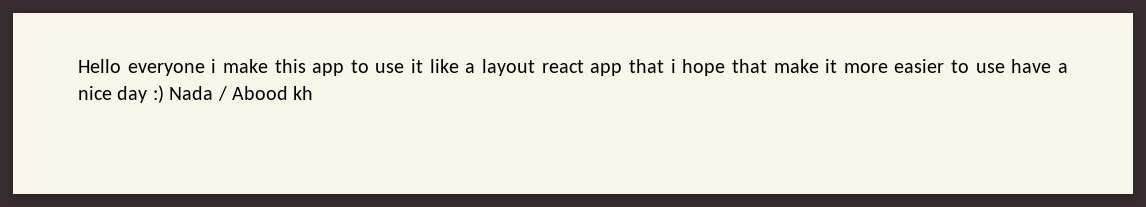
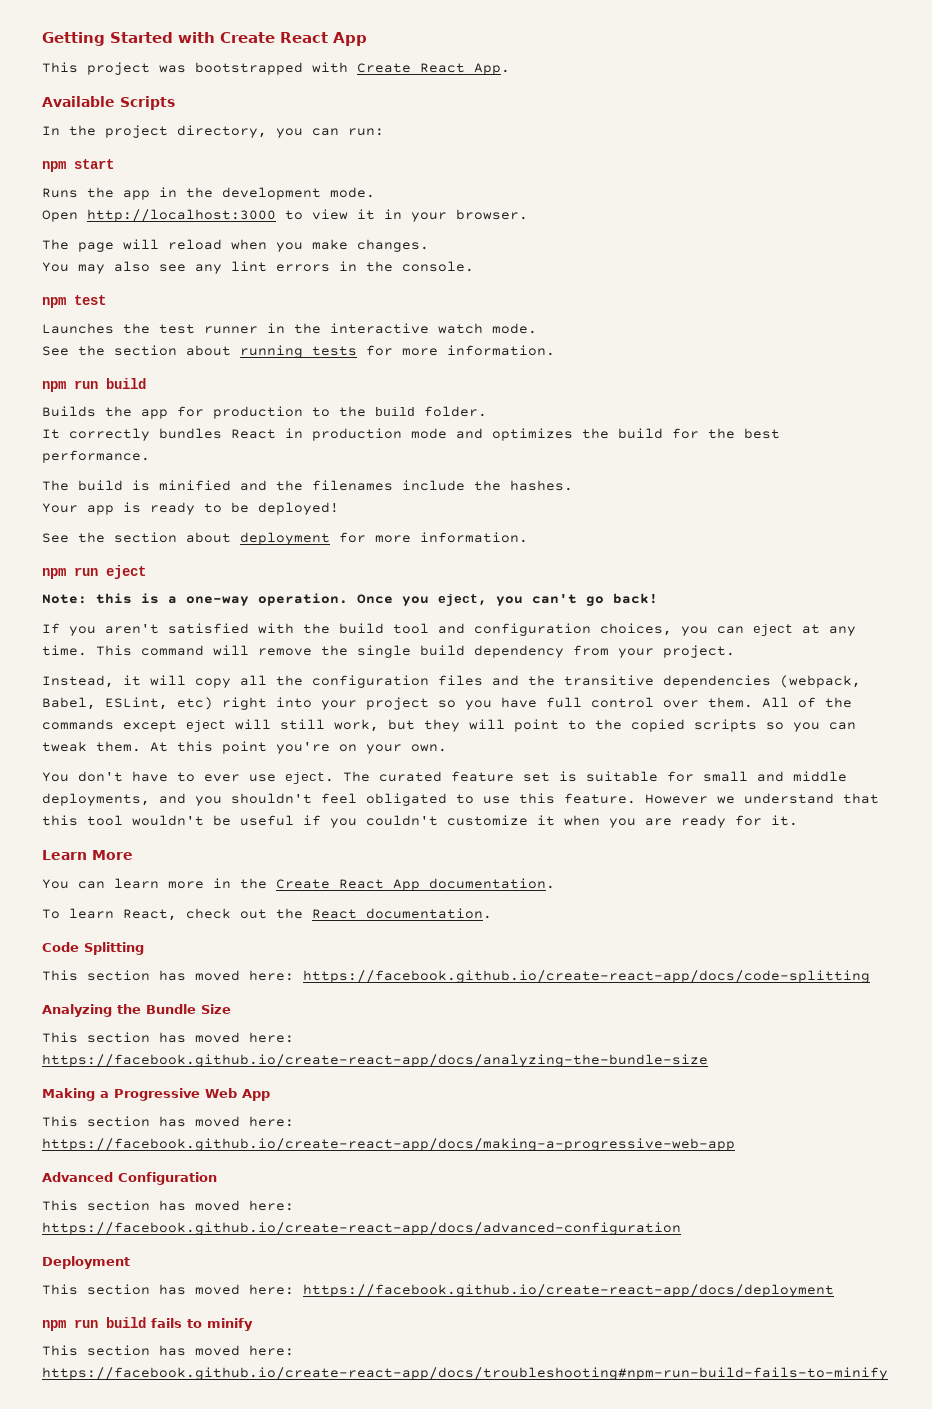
- Hello everyone i make this app to use it like a layout react app that i hope that make it more easier to use have a nice day :) Nada / Abood kh
+ Getting Started with Create React App
+ This project was bootstrapped with Create React App.
+ Available Scripts
+ In the project directory, you can run:
+ npm start
+ Runs the app in the development mode.
+ Open http://localhost:3000 to view it in your browser.
+ The page will reload when you make changes.
+ You may also see any lint errors in the console.
+ npm test
+ Launches the test runner in the interactive watch mode.
+ See the section about running tests for more information.
+ npm run build
+ Builds the app for production to the build folder.
+ It correctly bundles React in production mode and optimizes the build for the best performance.
+ The build is minified and the filenames include the hashes.
+ Your app is ready to be deployed!
+ See the section about deployment for more information.
+ npm run eject
+ Note: this is a one-way operation. Once you eject, you can't go back!
+ If you aren't satisfied with the build tool and configuration choices, you can eject at any time. This command will remove the single build dependency from your project.
+ Instead, it will copy all the configuration files and the transitive dependencies (webpack, Babel, ESLint, etc) right into your project so you have full control over them. All of the commands except eject will still work, but they will point to the copied scripts so you can tweak them. At this point you're on your own.
+ You don't have to ever use eject. The curated feature set is suitable for small and middle deployments, and you shouldn't feel obligated to use this feature. However we understand that this tool wouldn't be useful if you couldn't customize it when you are ready for it.
+ Learn More
+ You can learn more in the Create React App documentation.
+ To learn React, check out the React documentation.
+ Code Splitting
+ This section has moved here: https://facebook.github.io/create-react-app/docs/code-splitting
+ Analyzing the Bundle Size
+ This section has moved here: https://facebook.github.io/create-react-app/docs/analyzing-the-bundle-size
+ Making a Progressive Web App
+ This section has moved here: https://facebook.github.io/create-react-app/docs/making-a-progressive-web-app
+ Advanced Configuration
+ This section has moved here: https://facebook.github.io/create-react-app/docs/advanced-configuration
+ Deployment
+ This section has moved here: https://facebook.github.io/create-react-app/docs/deployment
+ npm run build fails to minify
+ This section has moved here: https://facebook.github.io/create-react-app/docs/troubleshooting#npm-run-build-fails-to-minify

